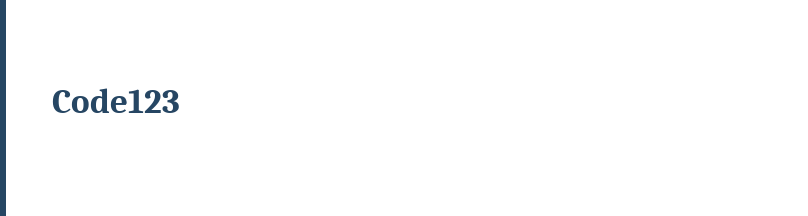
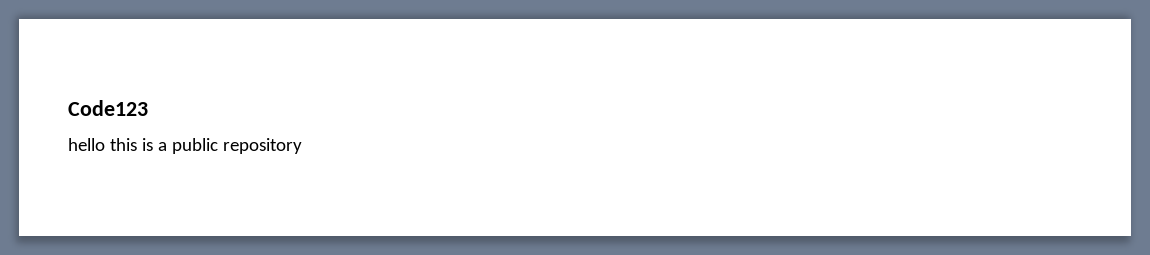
+ hello this is a public repository

